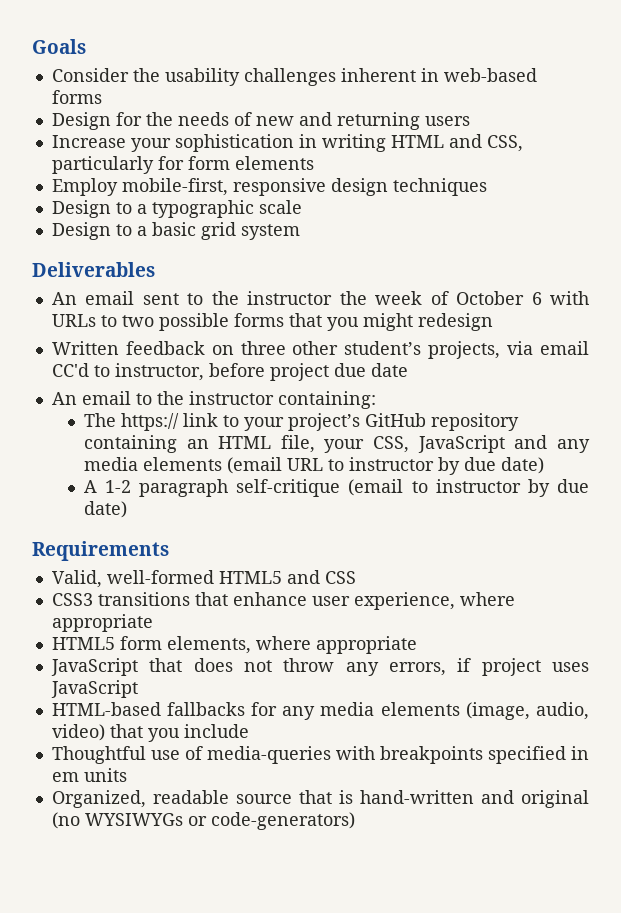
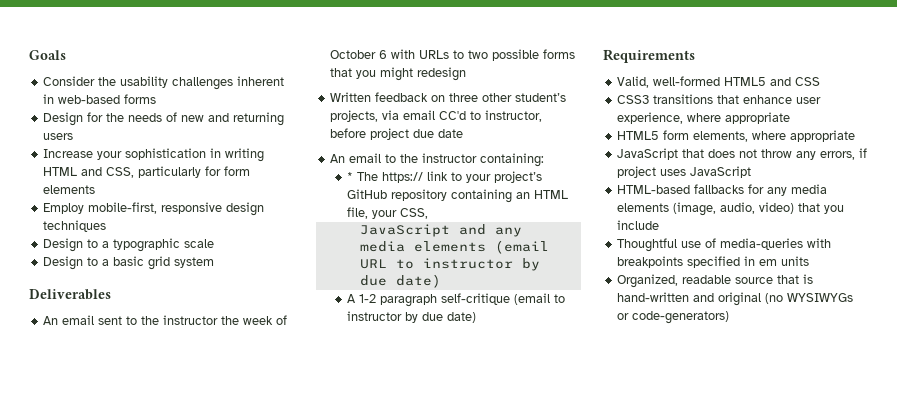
- The https:// link to your project’s GitHub repository containing an HTML file, your CSS, JavaScript and any media elements (email URL to instructor by due date)
+ * The https:// link to your project’s GitHub repository containing an HTML file, your CSS,
+ JavaScript and any media elements (email URL to instructor by due date)

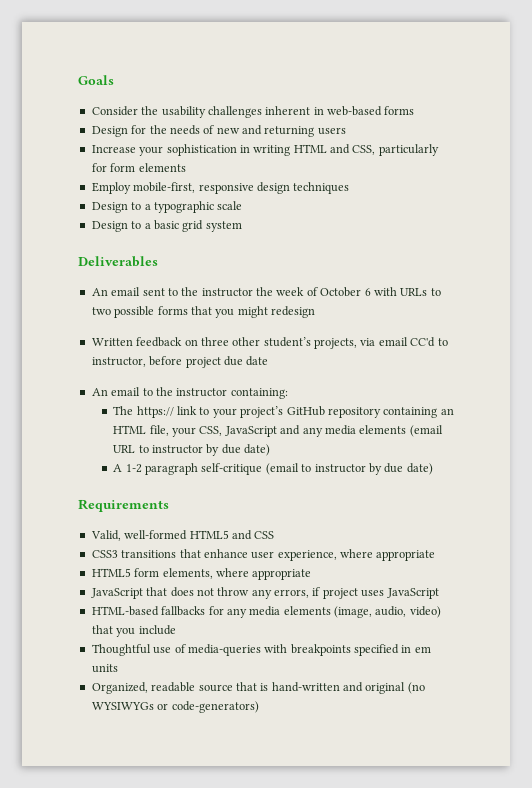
- * The https:// link to your project’s GitHub repository containing an HTML file, your CSS,
- JavaScript and any media elements (email URL to instructor by due date)
+ The https:// link to your project’s GitHub repository containing an HTML file, your CSS, JavaScript and any media elements (email URL to instructor by due date)

